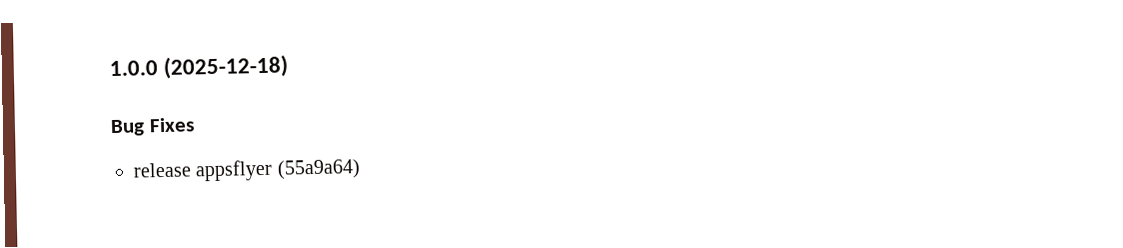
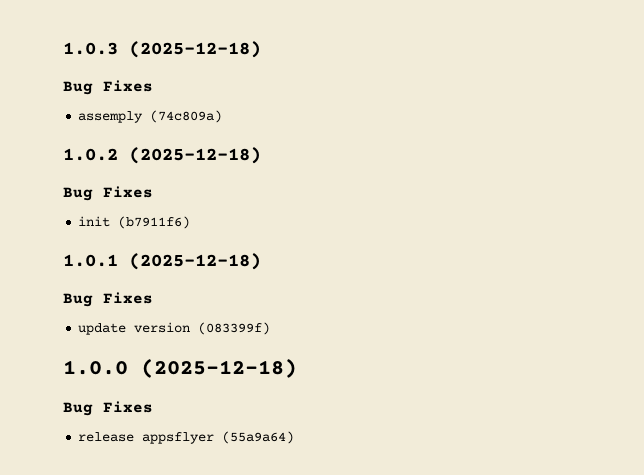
+ 1.0.3 (2025-12-18)
+ Bug Fixes
+ assemply (74c809a)
+ 1.0.2 (2025-12-18)
+ Bug Fixes
+ init (b7911f6)
+ 1.0.1 (2025-12-18)
+ Bug Fixes
+ update version (083399f)

